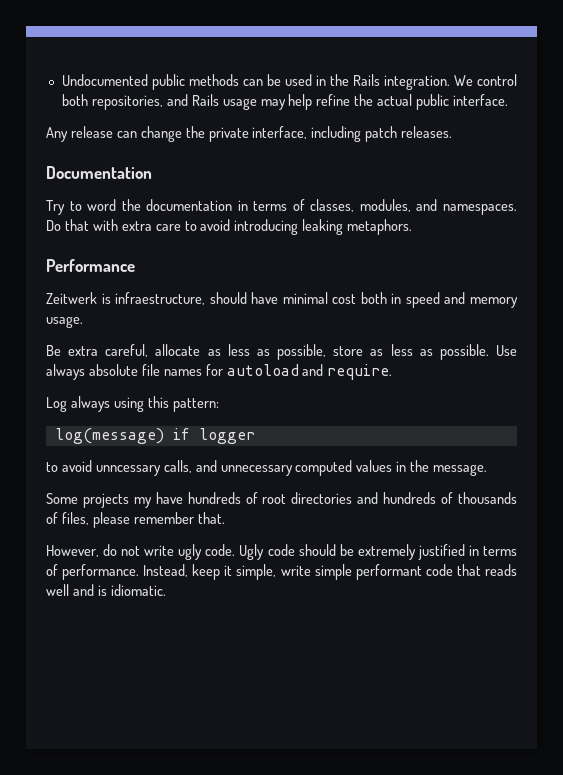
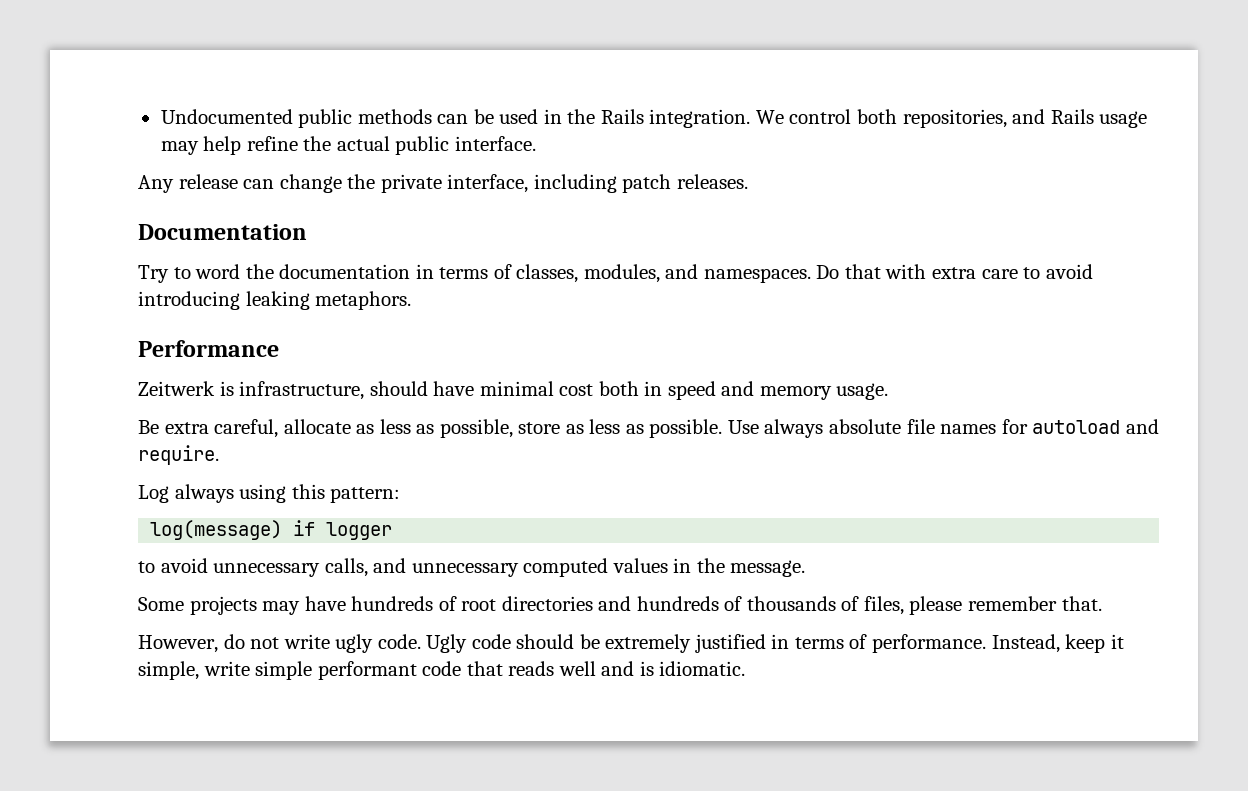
- Zeitwerk is infraestructure, should have minimal cost both in speed and memory usage.
+ Zeitwerk is infrastructure, should have minimal cost both in speed and memory usage.
- to avoid unncessary calls, and unnecessary computed values in the message.
+ to avoid unnecessary calls, and unnecessary computed values in the message.
- Some projects my have hundreds of root directories and hundreds of thousands of files, please remember that.
+ Some projects may have hundreds of root directories and hundreds of thousands of files, please remember that.

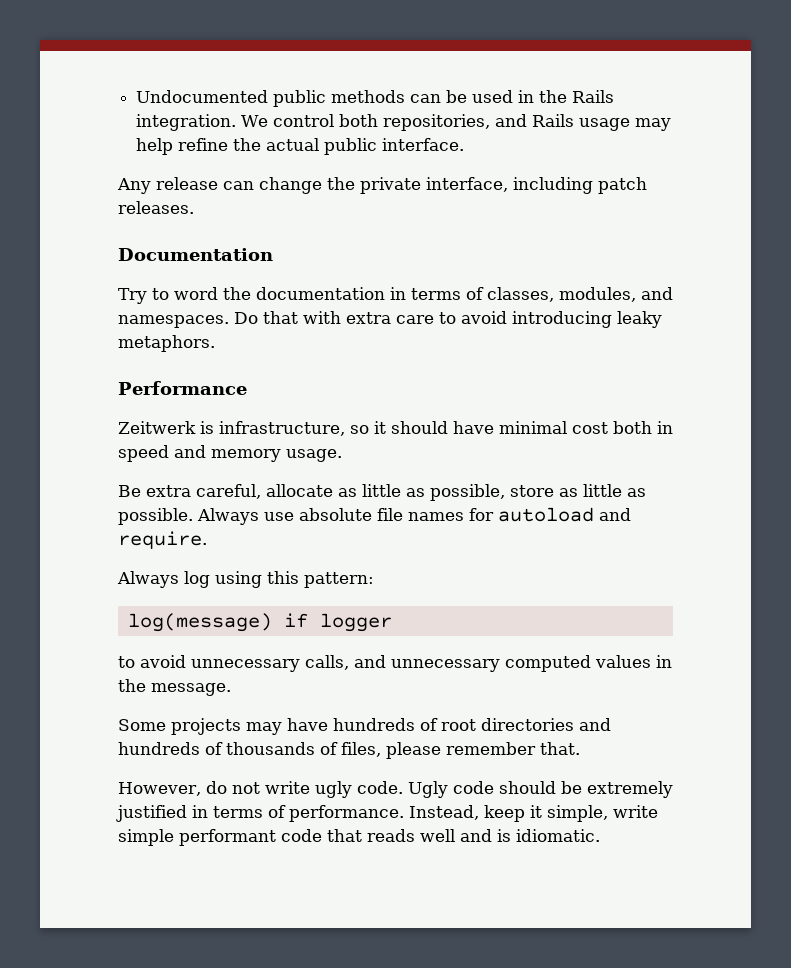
- Do that with extra care to avoid introducing leaking metaphors.
+ Do that with extra care to avoid introducing leaky metaphors.
- Zeitwerk is infrastructure, should have minimal cost both in speed and memory usage.
+ Zeitwerk is infrastructure, so it should have minimal cost both in speed and memory usage.
- Be extra careful, allocate as less as possible, store as less as possible.
+ Be extra careful, allocate as little as possible, store as little as possible.
- Use always absolute file names for autoload and require.
+ Always use absolute file names for autoload and require.
- Log always using this pattern:
+ Always log using this pattern:

